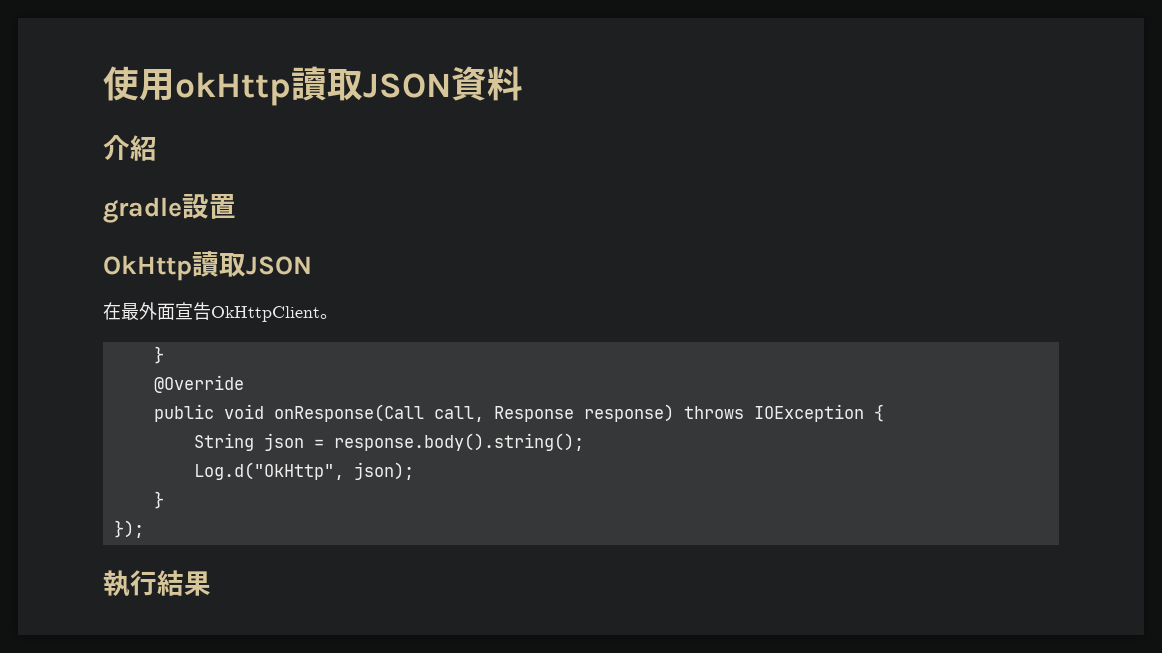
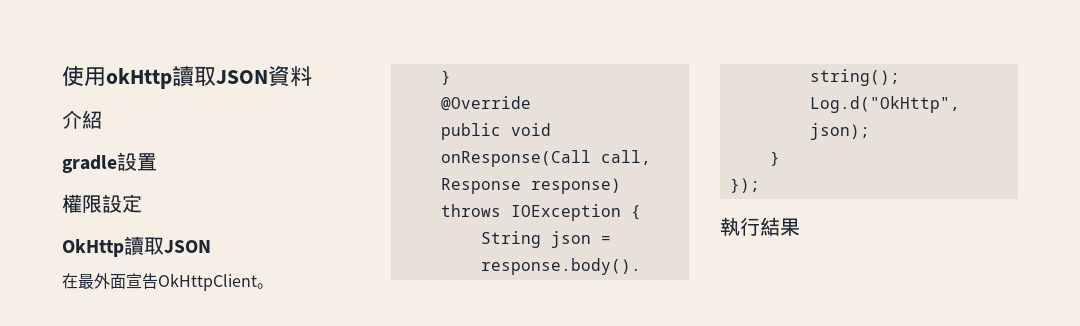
+ 權限設定

